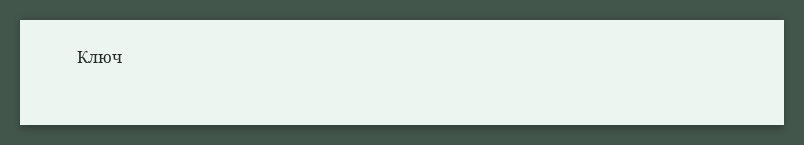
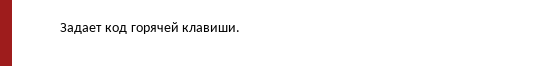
- Ключ
+ Задает код горячей клавиши.

